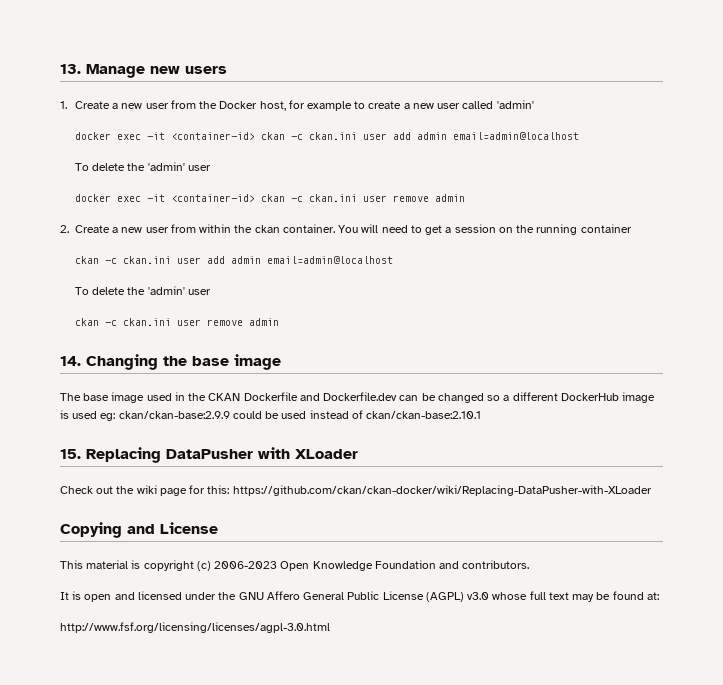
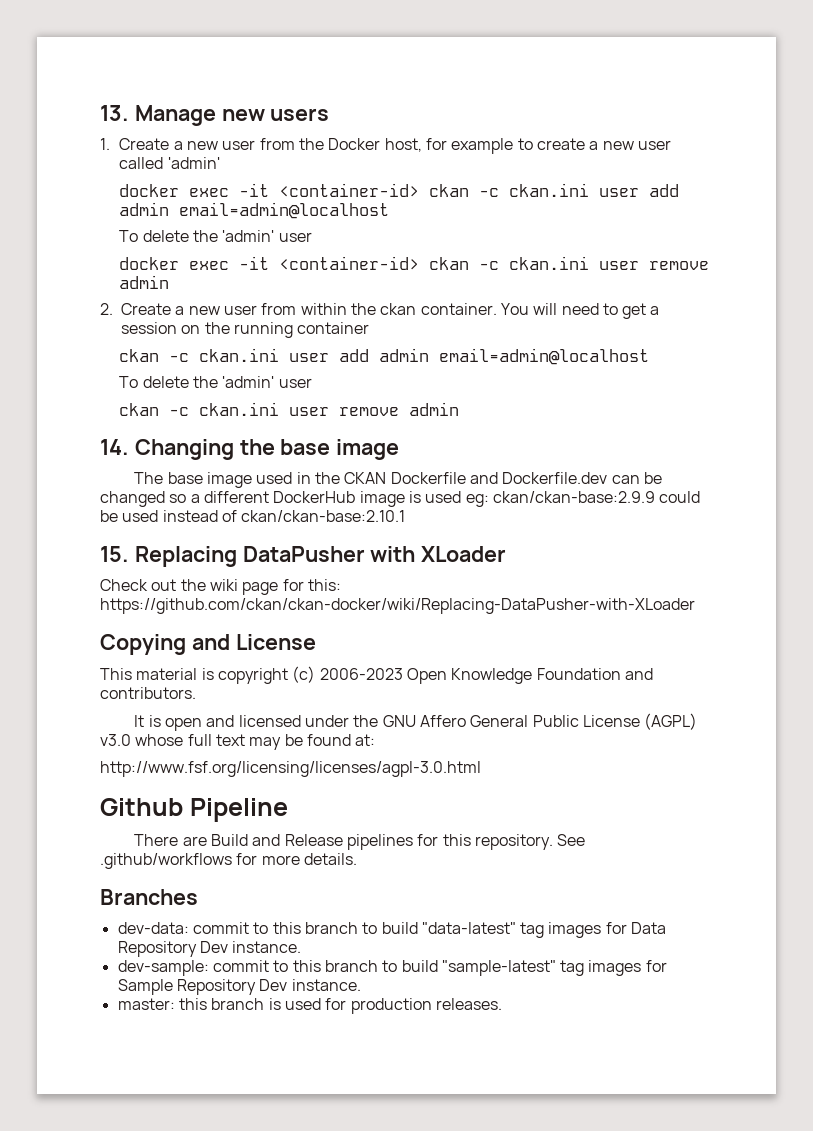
+ Github Pipeline
+ There are Build and Release pipelines for this repository. See .github/workflows for more details.
+ Branches
+ dev-data: commit to this branch to build "data-latest" tag images for Data Repository Dev instance.
+ dev-sample: commit to this branch to build "sample-latest" tag images for Sample Repository Dev instance.
+ master: this branch is used for production releases.

